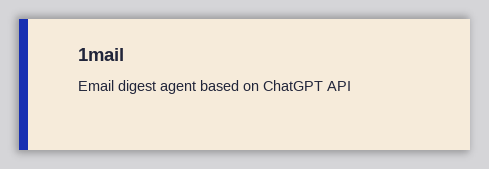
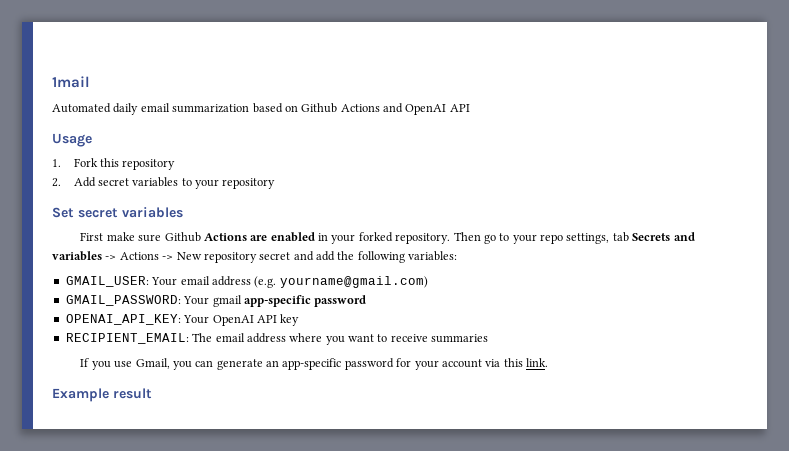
- Email digest agent based on ChatGPT API
+ Automated daily email summarization based on Github Actions and OpenAI API
+ Usage
+ 1. Fork this repository
+ 2. Add secret variables to your repository
+ Set secret variables
+ First make sure Github Actions are enabled in your forked repository. Then go to your repo settings, tab Secrets and variables -> Actions -> New repository secret and add the following variables:
+ GMAIL_USER: Your email address (e.g. yourname@gmail.com)
+ GMAIL_PASSWORD: Your gmail app-specific password
+ OPENAI_API_KEY: Your OpenAI API key
+ RECIPIENT_EMAIL: The email address where you want to receive summaries
+ If you use Gmail, you can generate an app-specific password for your account via this link.
+ Example result

